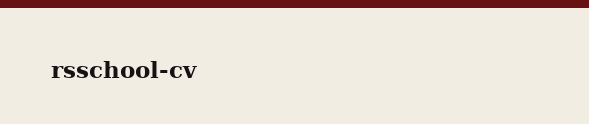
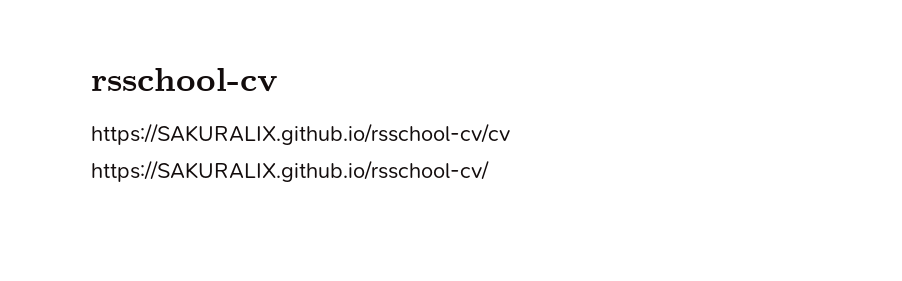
+ https://SAKURALIX.github.io/rsschool-cv/cv https://SAKURALIX.github.io/rsschool-cv/

